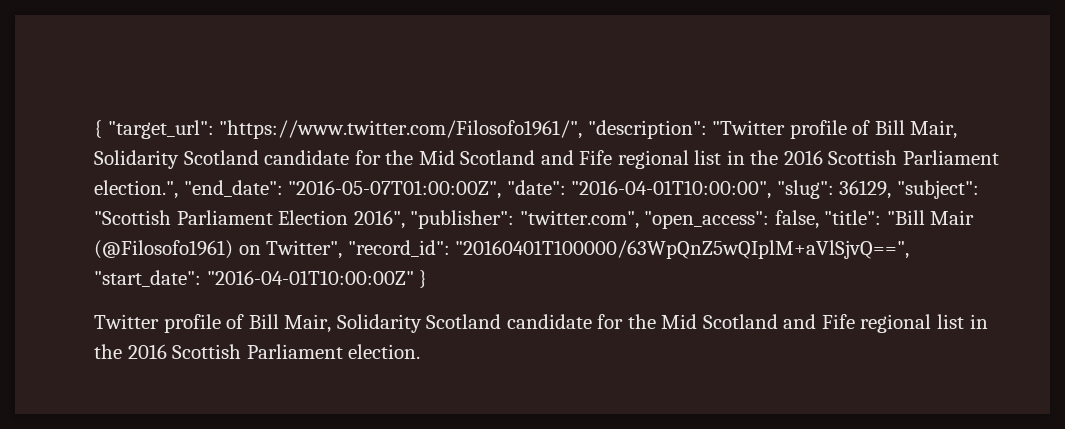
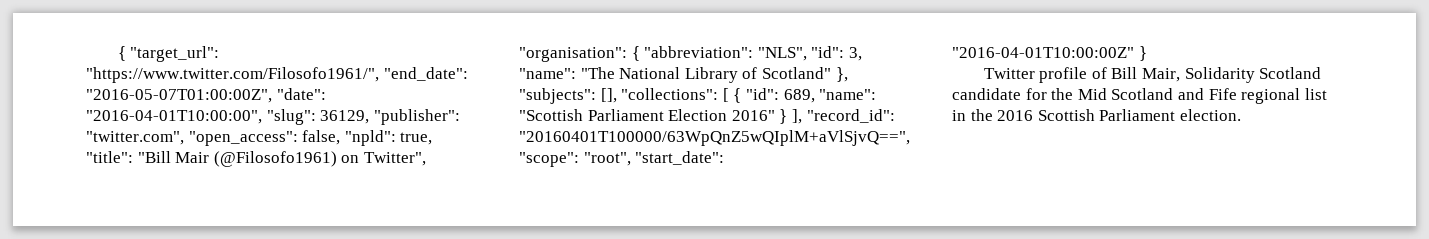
- { "target_url": "https://www.twitter.com/Filosofo1961/", "description": "Twitter profile of Bill Mair, Solidarity Scotland candidate for the Mid Scotland and Fife regional list in the 2016 Scottish Parliament election.", "end_date": "2016-05-07T01:00:00Z", "date": "2016-04-01T10:00:00", "slug": 36129, "subject": "Scottish Parliament Election 2016", "publisher": "twitter.com", "open_access": false, "title": "Bill Mair (@Filosofo1961) on Twitter", "record_id": "20160401T100000/63WpQnZ5wQIplM+aVlSjvQ==", "start_date": "2016-04-01T10:00:00Z" }
+ { "target_url": "https://www.twitter.com/Filosofo1961/", "end_date": "2016-05-07T01:00:00Z", "date": "2016-04-01T10:00:00", "slug": 36129, "publisher": "twitter.com", "open_access": false, "npld": true, "title": "Bill Mair (@Filosofo1961) on Twitter", "organisation": { "abbreviation": "NLS", "id": 3, "name": "The National Library of Scotland" }, "subjects": [], "collections": [ { "id": 689, "name": "Scottish Parliament Election 2016" } ], "record_id": "20160401T100000/63WpQnZ5wQIplM+aVlSjvQ==", "scope": "root", "start_date": "2016-04-01T10:00:00Z" }

